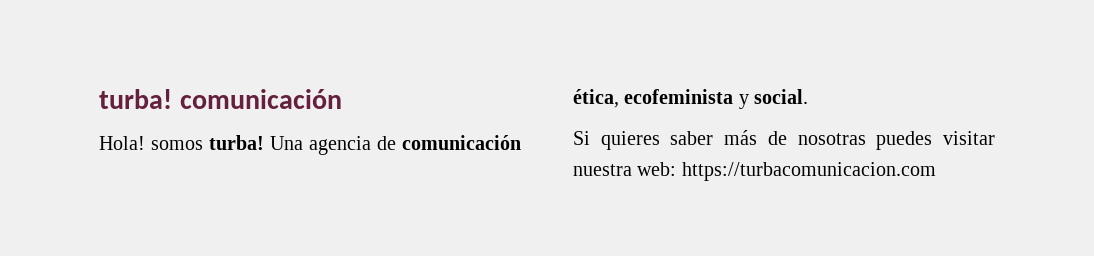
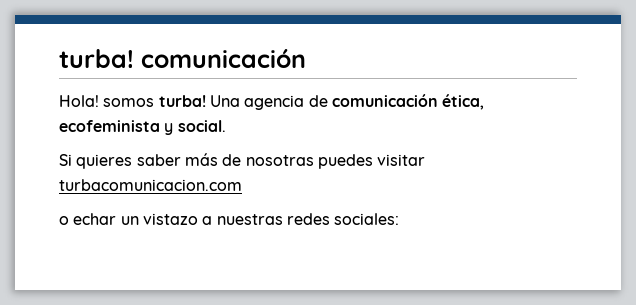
- Si quieres saber más de nosotras puedes visitar nuestra web: https://turbacomunicacion.com
+ Si quieres saber más de nosotras puedes visitar turbacomunicacion.com
+ o echar un vistazo a nuestras redes sociales:

